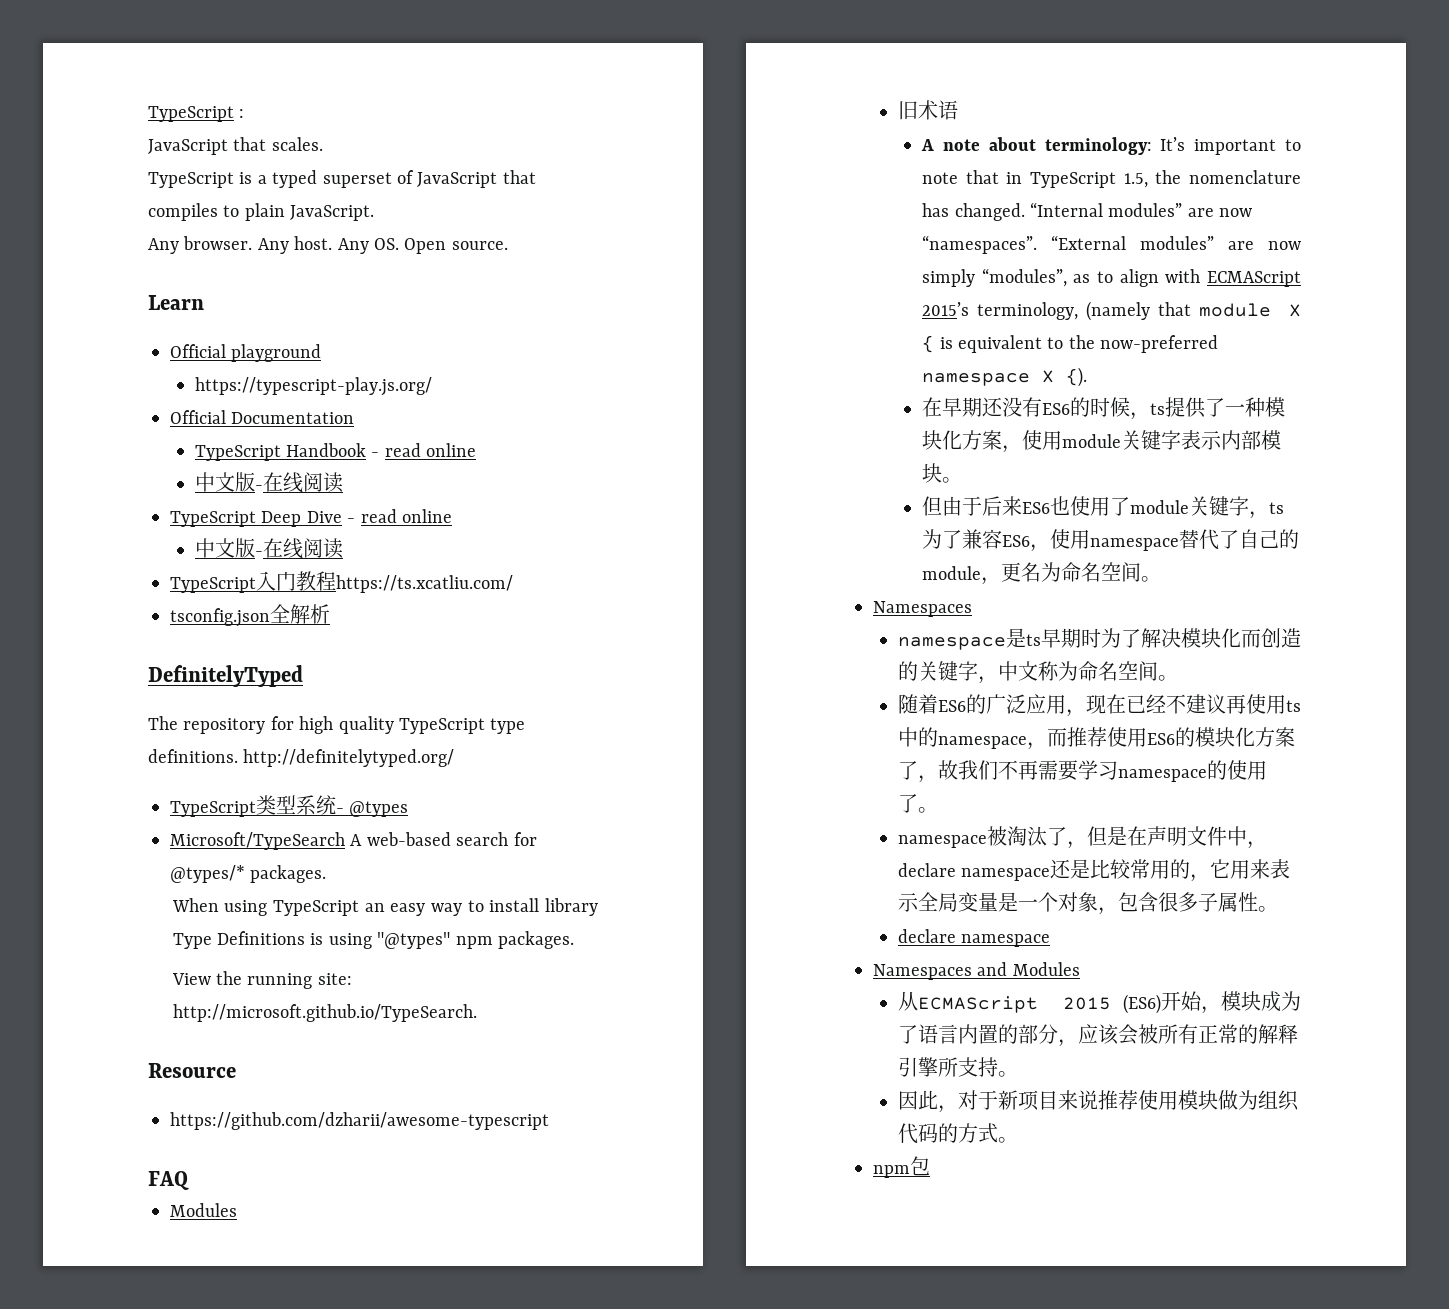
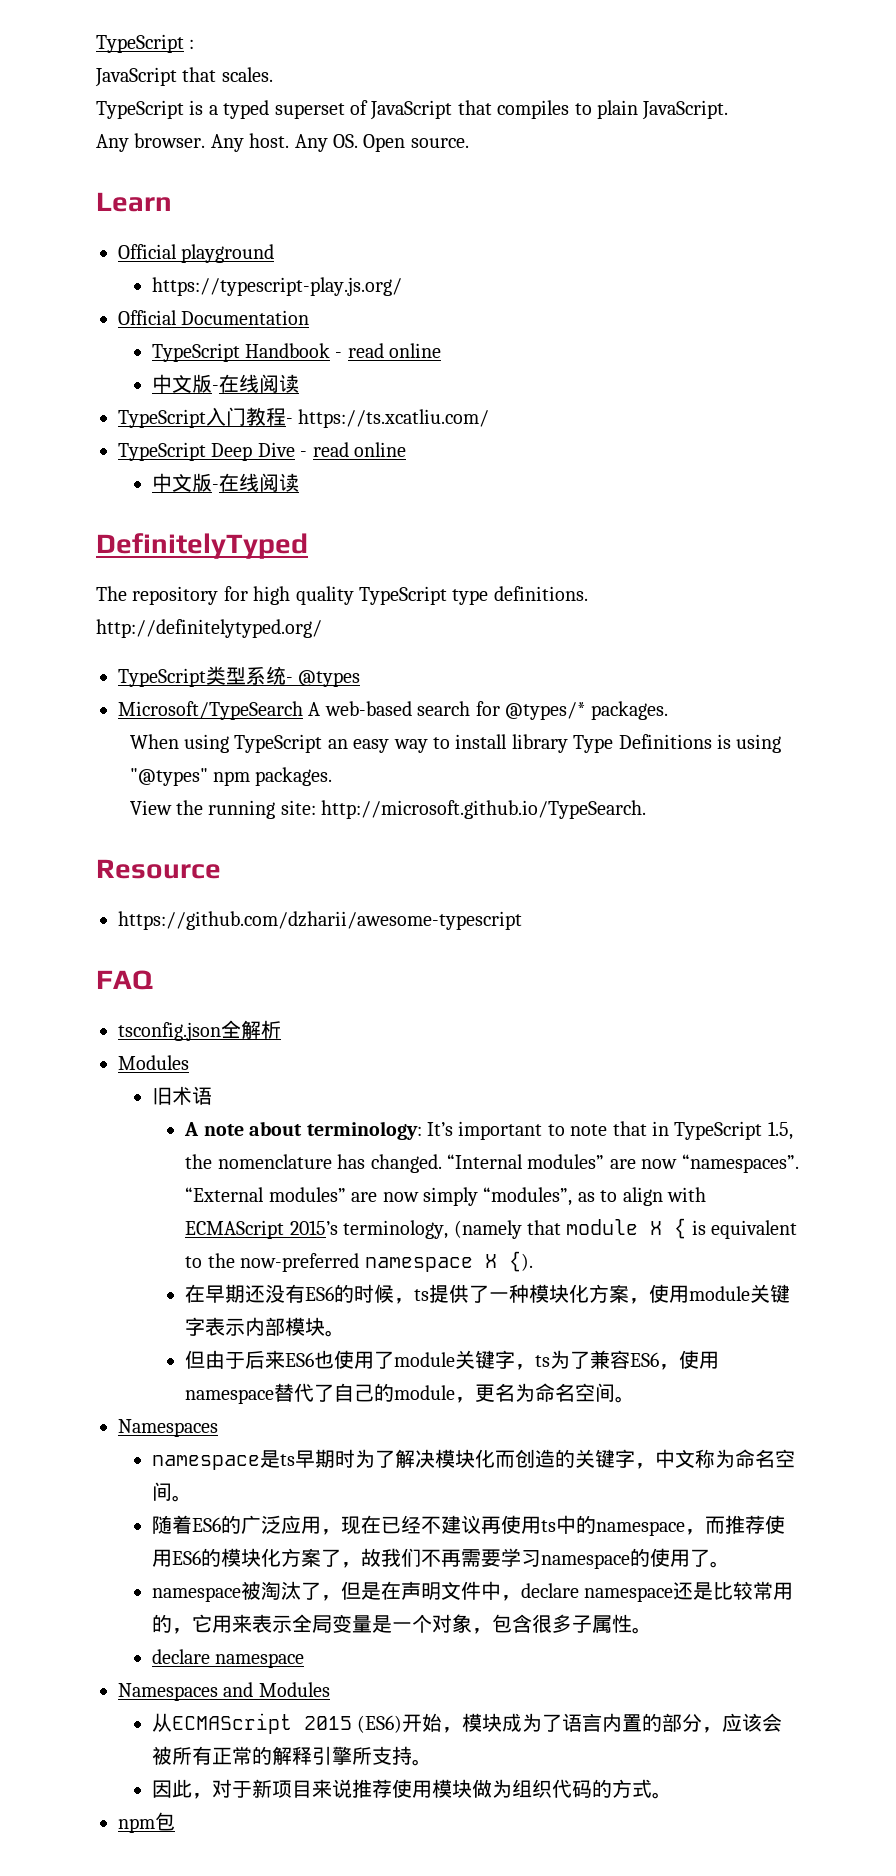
+ TypeScript入门教程- https://ts.xcatliu.com/
- TypeScript入门教程https://ts.xcatliu.com/
- tsconfig.json全解析
+ tsconfig.json全解析

